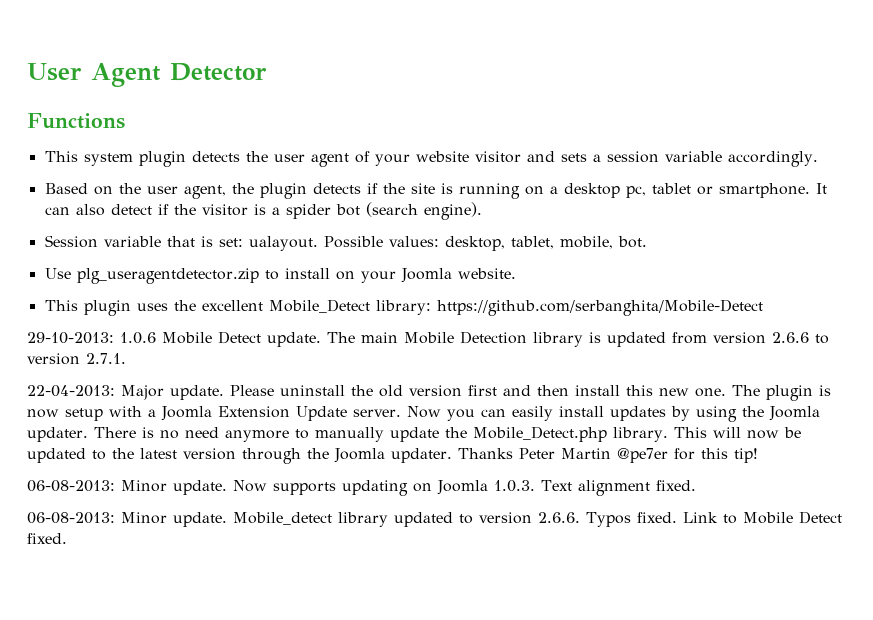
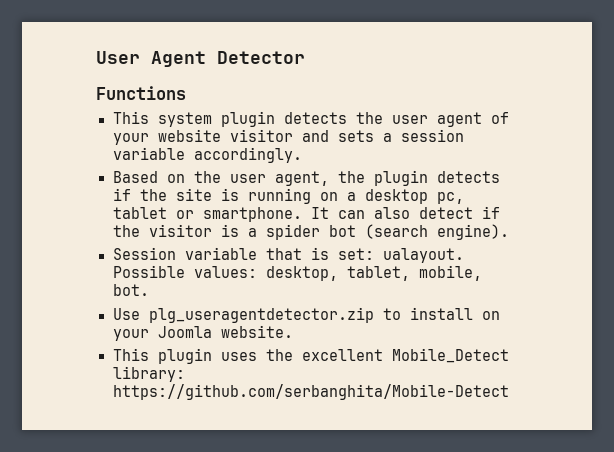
- 29-10-2013: 1.0.6 Mobile Detect update. The main Mobile Detection library is updated from version 2.6.6 to version 2.7.1.
- 22-04-2013: Major update. Please uninstall the old version first and then install this new one. The plugin is now setup with a Joomla Extension Update server. Now you can easily install updates by using the Joomla updater. There is no need anymore to manually update the Mobile_Detect.php library. This will now be updated to the latest version through the Joomla updater. Thanks Peter Martin @pe7er for this tip!
- 06-08-2013: Minor update. Now supports updating on Joomla 1.0.3. Text alignment fixed.
- 06-08-2013: Minor update. Mobile_detect library updated to version 2.6.6. Typos fixed. Link to Mobile Detect fixed.

